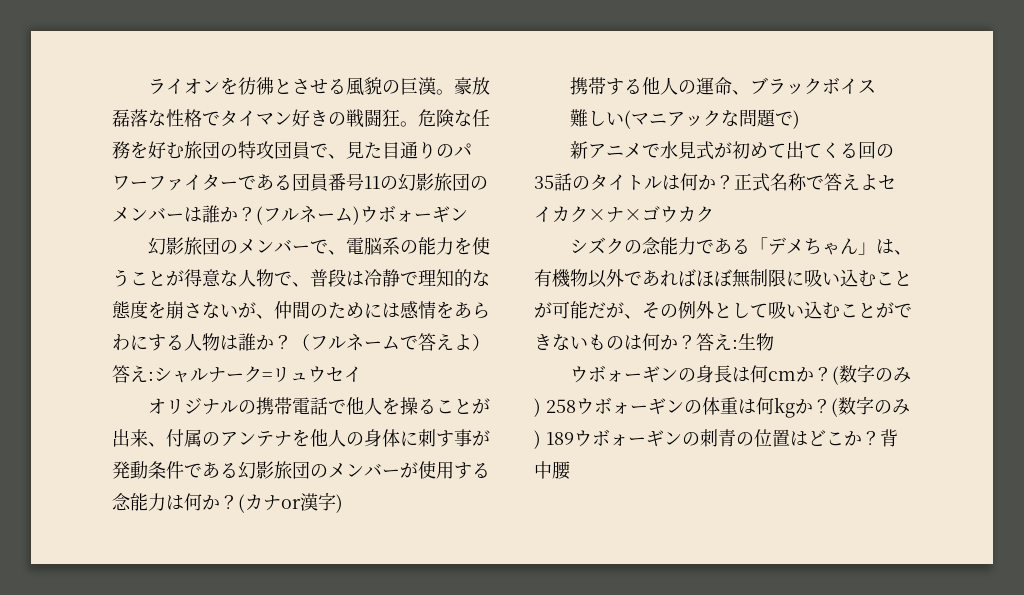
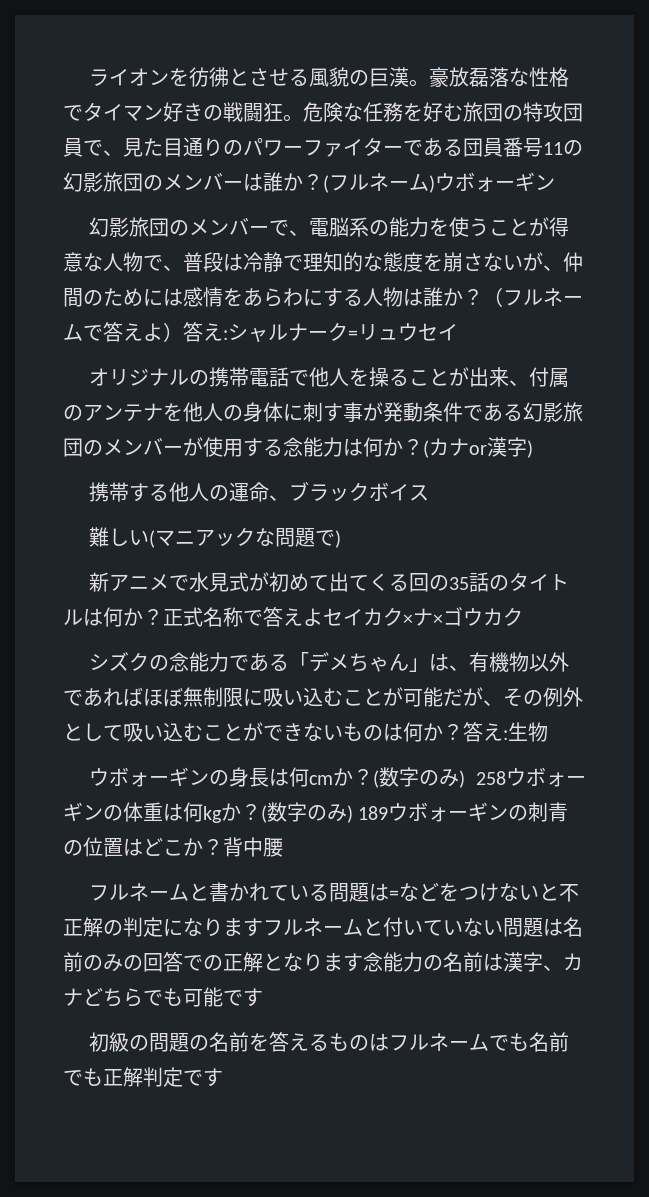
+ フルネームと書かれている問題は=などをつけないと不正解の判定になりますフルネームと付いていない問題は名前のみの回答での正解となります念能力の名前は漢字、カナどちらでも可能です
+ 初級の問題の名前を答えるものはフルネームでも名前でも正解判定です

